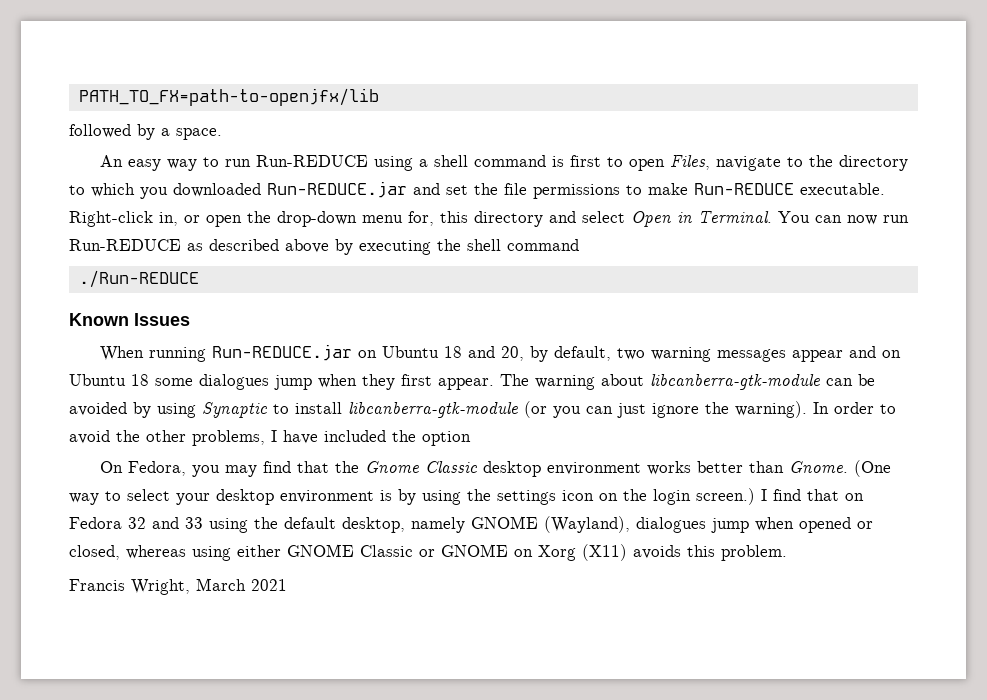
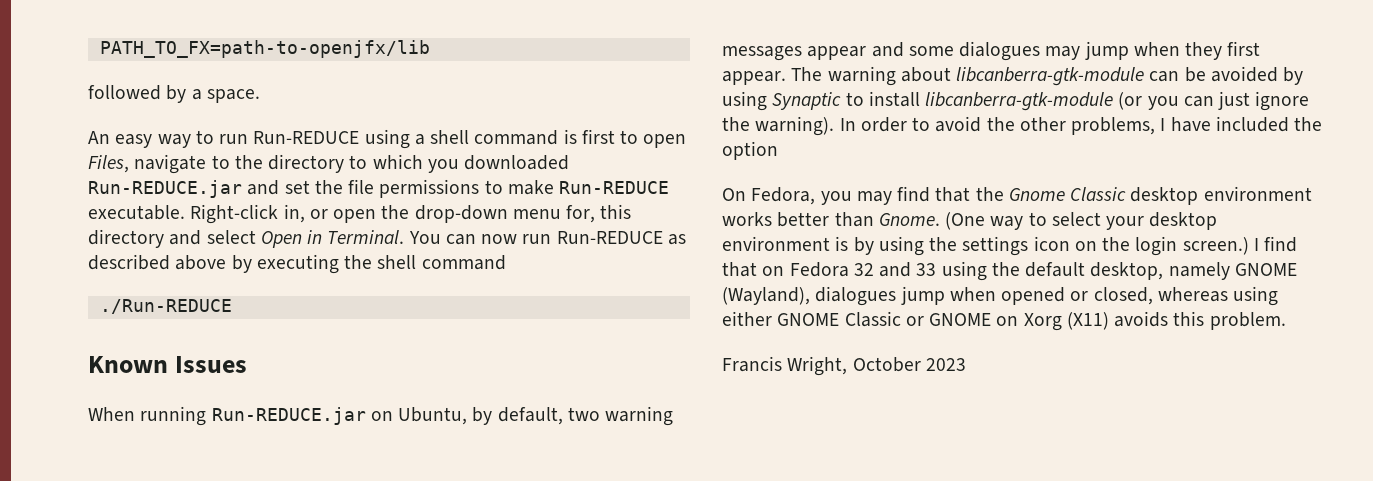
- When running Run-REDUCE.jar on Ubuntu 18 and 20, by default, two warning messages appear and on Ubuntu 18 some dialogues jump when they first appear.
+ When running Run-REDUCE.jar on Ubuntu, by default, two warning messages appear and some dialogues may jump when they first appear.
- Francis Wright, March 2021
+ Francis Wright, October 2023

